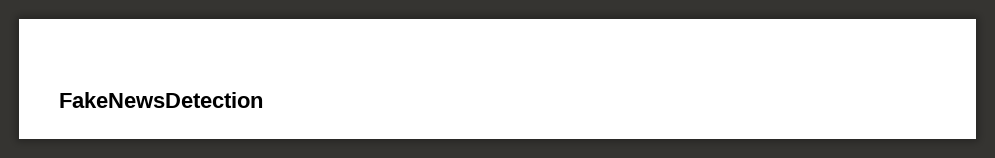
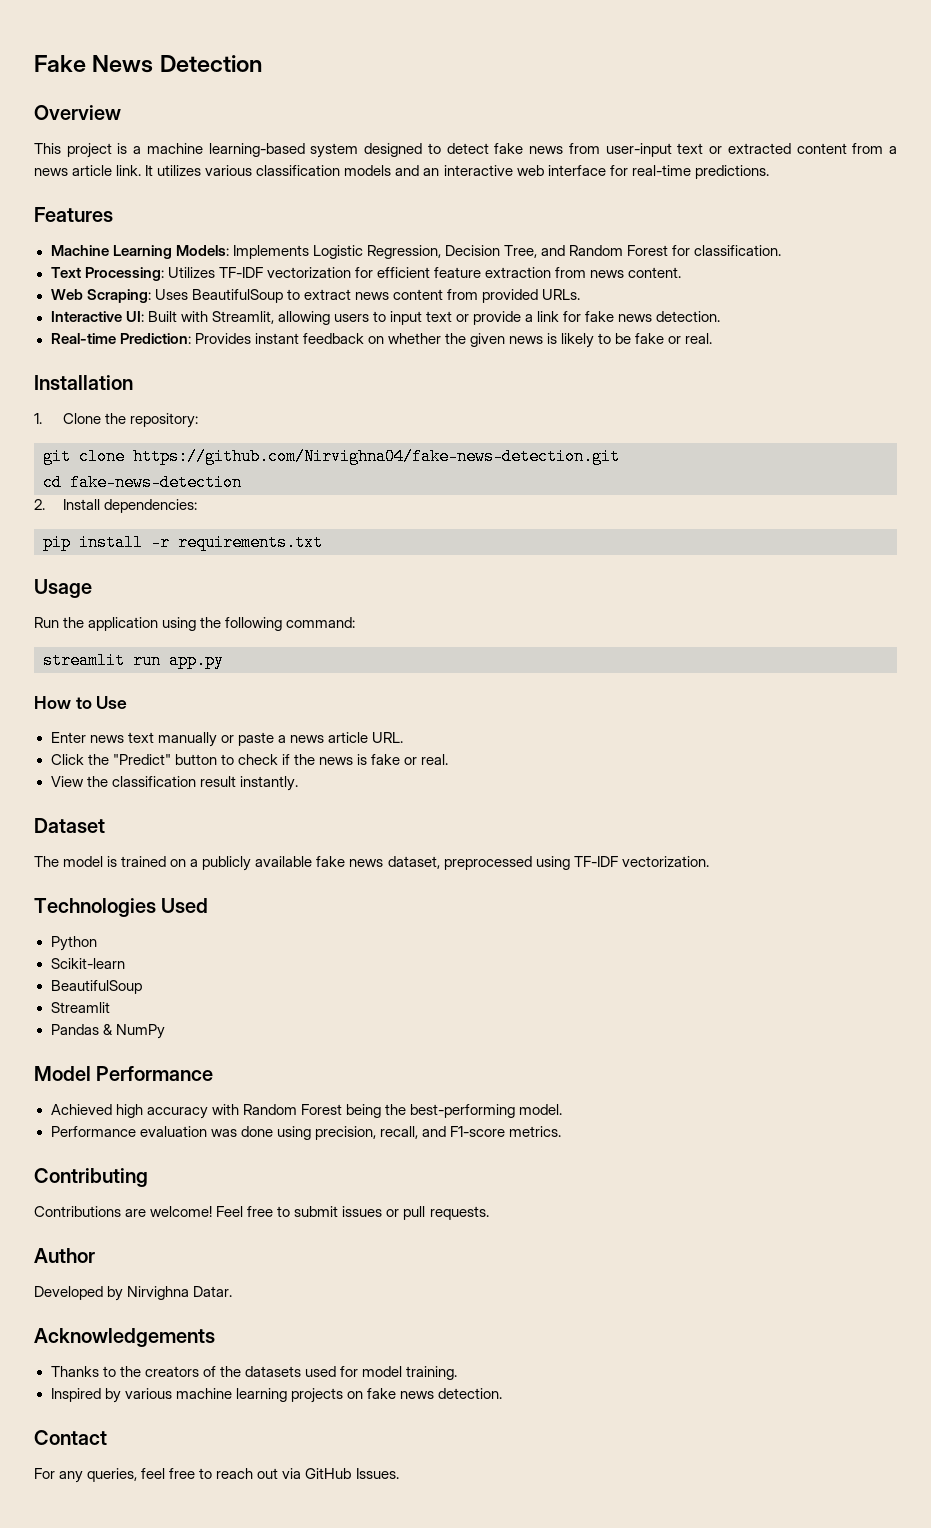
- FakeNewsDetection
+ Fake News Detection
+ Overview
+ This project is a machine learning-based system designed to detect fake news from user-input text or extracted content from a news article link. It utilizes various classification models and an interactive web interface for real-time predictions.
+ Features
+ Machine Learning Models: Implements Logistic Regression, Decision Tree, and Random Forest for classification.
+ Text Processing: Utilizes TF-IDF vectorization for efficient feature extraction from news content.
+ Web Scraping: Uses BeautifulSoup to extract news content from provided URLs.
+ Interactive UI: Built with Streamlit, allowing users to input text or provide a link for fake news detection.
+ Real-time Prediction: Provides instant feedback on whether the given news is likely to be fake or real.
+ Installation
+ 1. Clone the repository:
+ git clone https://github.com/Nirvighna04/fake-news-detection.git
+ cd fake-news-detection
+ 2. Install dependencies:
+ pip install -r requirements.txt
+ Usage
+ Run the application using the following command:
+ streamlit run app.py
+ How to Use
+ Enter news text manually or paste a news article URL.
+ Click the "Predict" button to check if the news is fake or real.
+ View the classification result instantly.
+ Dataset
+ The model is trained on a publicly available fake news dataset, preprocessed using TF-IDF vectorization.
+ Technologies Used
+ Python
+ Scikit-learn
+ BeautifulSoup
+ Streamlit
+ Pandas & NumPy
+ Model Performance
+ Achieved high accuracy with Random Forest being the best-performing model.
+ Performance evaluation was done using precision, recall, and F1-score metrics.
+ Contributing
+ Contributions are welcome! Feel free to submit issues or pull requests.
+ Author
+ Developed by Nirvighna Datar.
+ Acknowledgements
+ Thanks to the creators of the datasets used for model training.
+ Inspired by various machine learning projects on fake news detection.
+ Contact
+ For any queries, feel free to reach out via GitHub Issues.

